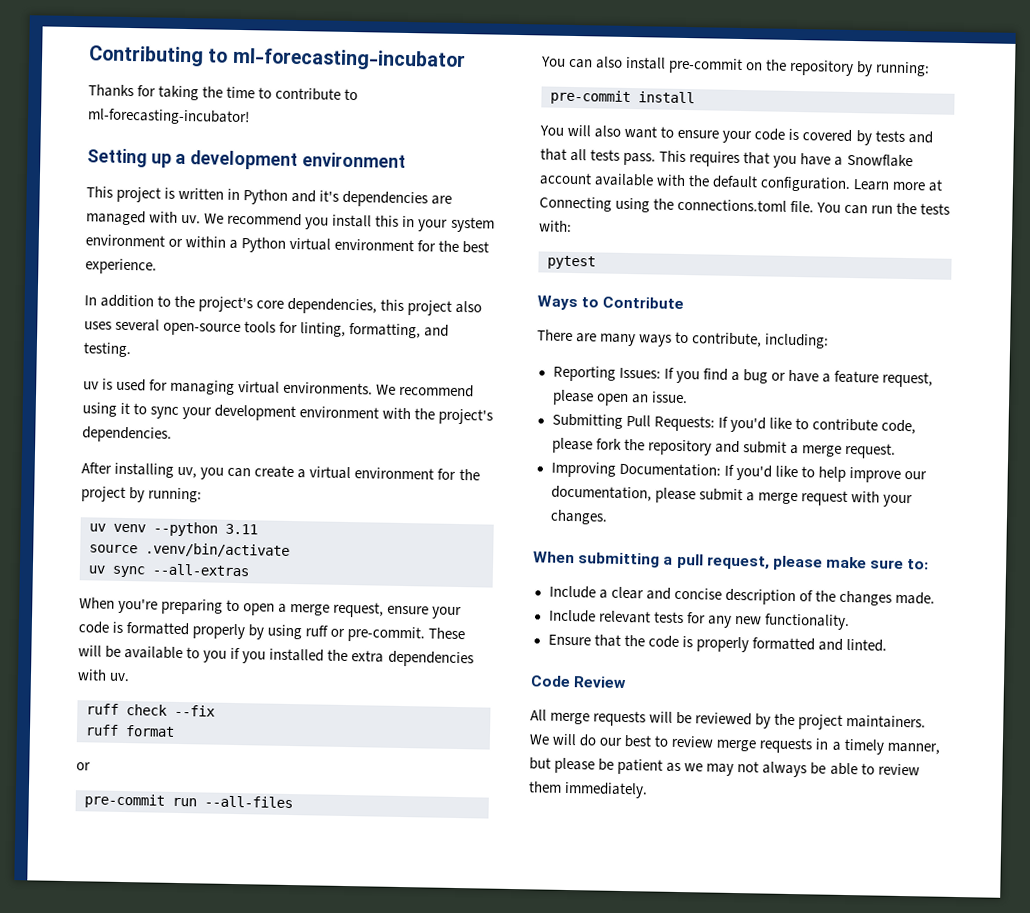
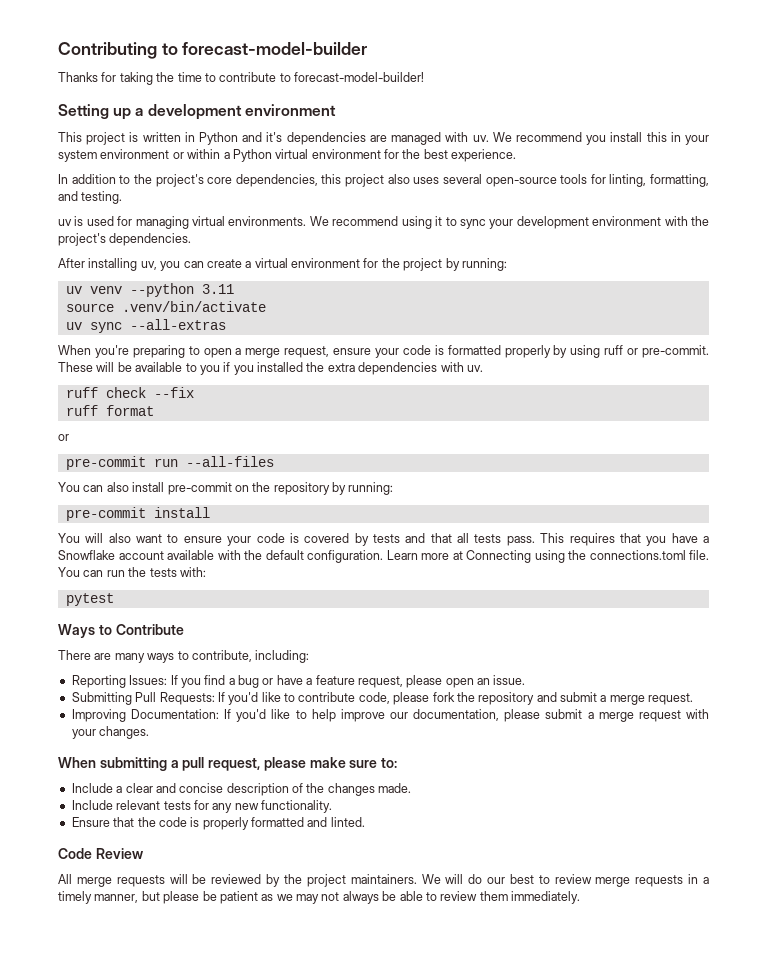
- Contributing to ml-forecasting-incubator
+ Contributing to forecast-model-builder
- Thanks for taking the time to contribute to ml-forecasting-incubator!
+ Thanks for taking the time to contribute to forecast-model-builder!

